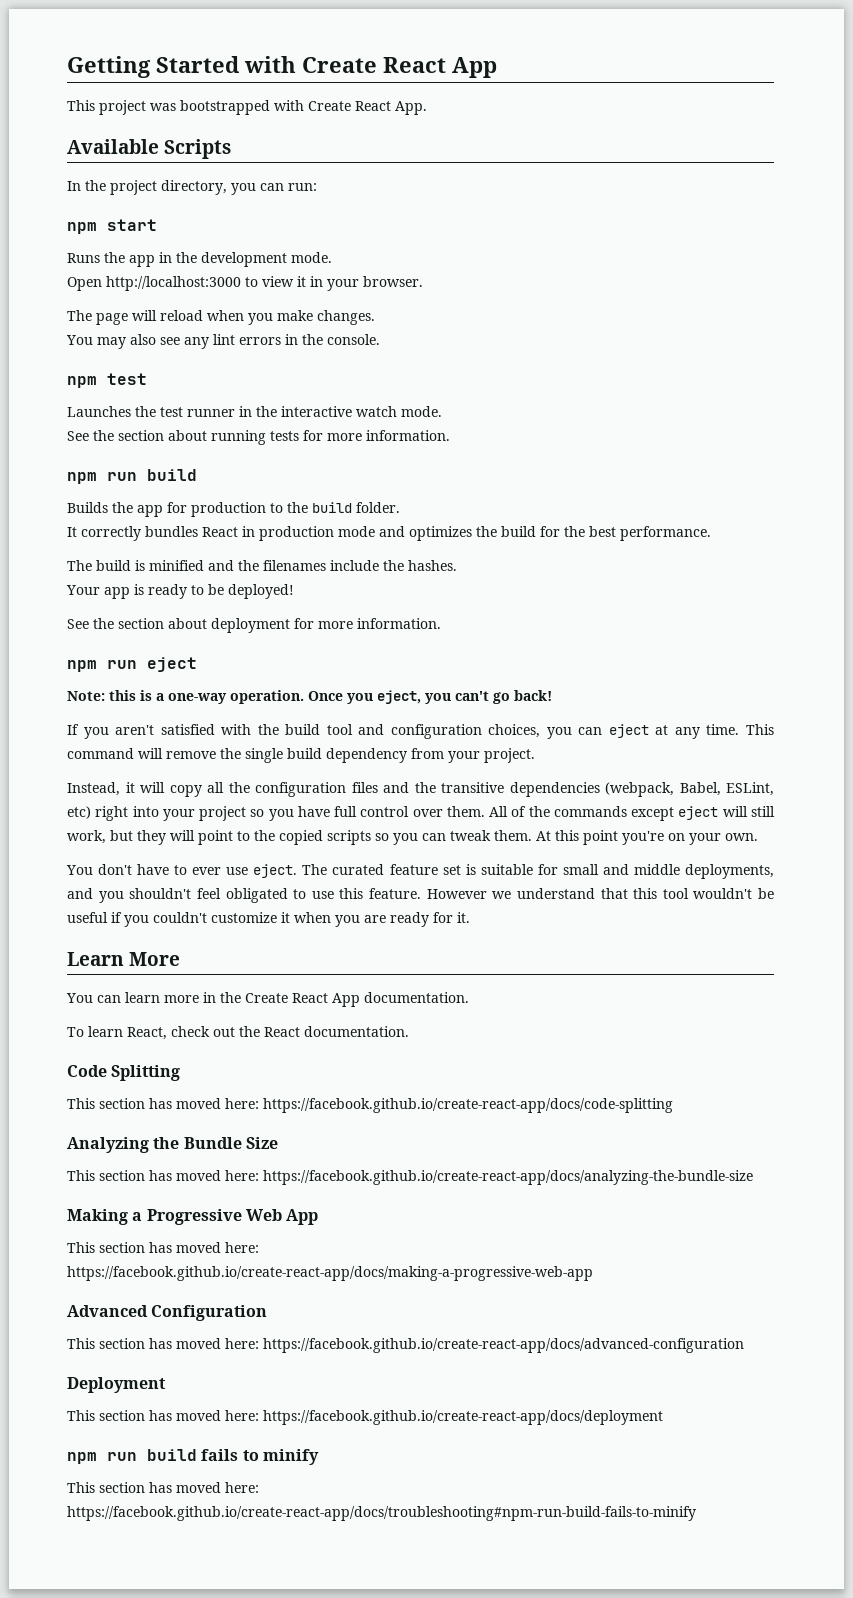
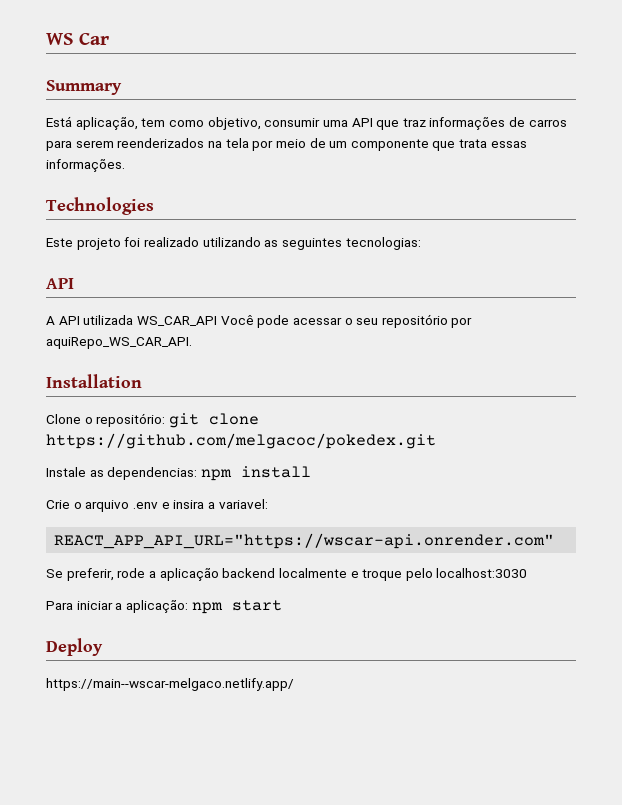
- Getting Started with Create React App
- This project was bootstrapped with Create React App.
- Available Scripts
- In the project directory, you can run:
- npm start
- Runs the app in the development mode.
- Open http://localhost:3000 to view it in your browser.
- The page will reload when you make changes.
- You may also see any lint errors in the console.
- npm test
- Launches the test runner in the interactive watch mode.
- See the section about running tests for more information.
- npm run build
- Builds the app for production to the build folder.
- It correctly bundles React in production mode and optimizes the build for the best performance.
- The build is minified and the filenames include the hashes.
- Your app is ready to be deployed!
- See the section about deployment for more information.
- npm run eject
- Note: this is a one-way operation. Once you eject, you can't go back!
- If you aren't satisfied with the build tool and configuration choices, you can eject at any time. This command will remove the single build dependency from your project.
- Instead, it will copy all the configuration files and the transitive dependencies (webpack, Babel, ESLint, etc) right into your project so you have full control over them. All of the commands except eject will still work, but they will point to the copied scripts so you can tweak them. At this point you're on your own.
- You don't have to ever use eject. The curated feature set is suitable for small and middle deployments, and you shouldn't feel obligated to use this feature. However we understand that this tool wouldn't be useful if you couldn't customize it when you are ready for it.
- Learn More
- You can learn more in the Create React App documentation.
- To learn React, check out the React documentation.
- Code Splitting
- This section has moved here: https://facebook.github.io/create-react-app/docs/code-splitting
- Analyzing the Bundle Size
- This section has moved here: https://facebook.github.io/create-react-app/docs/analyzing-the-bundle-size
- Making a Progressive Web App
- This section has moved here: https://facebook.github.io/create-react-app/docs/making-a-progressive-web-app
- Advanced Configuration
- This section has moved here: https://facebook.github.io/create-react-app/docs/advanced-configuration
- Deployment
- This section has moved here: https://facebook.github.io/create-react-app/docs/deployment
- npm run build fails to minify
- This section has moved here: https://facebook.github.io/create-react-app/docs/troubleshooting#npm-run-build-fails-to-minify
+ WS Car
+ Summary
+ Está aplicação, tem como objetivo, consumir uma API que traz informações de carros para serem reenderizados na tela por meio de um componente que trata essas informações.
+ Technologies
+ Este projeto foi realizado utilizando as seguintes tecnologias:
+ API
+ A API utilizada WS_CAR_API Você pode acessar o seu repositório por aquiRepo_WS_CAR_API.
+ Installation
+ Clone o repositório: git clone https://github.com/melgacoc/pokedex.git
+ Instale as dependencias: npm install
+ Crie o arquivo .env e insira a variavel:
+ REACT_APP_API_URL="https://wscar-api.onrender.com"
+ Se preferir, rode a aplicação backend localmente e troque pelo localhost:3030
+ Para iniciar a aplicação: npm start
+ Deploy
+ https://main--wscar-melgaco.netlify.app/

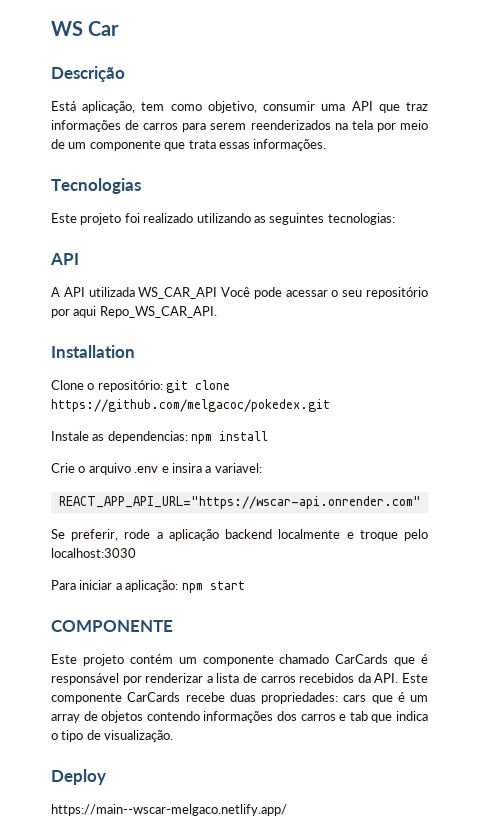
- Summary
+ Descrição
- Technologies
+ Tecnologias
- A API utilizada WS_CAR_API Você pode acessar o seu repositório por aquiRepo_WS_CAR_API.
+ A API utilizada WS_CAR_API Você pode acessar o seu repositório por aqui Repo_WS_CAR_API.
+ COMPONENTE
+ Este projeto contém um componente chamado CarCards que é responsável por renderizar a lista de carros recebidos da API. Este componente CarCards recebe duas propriedades: cars que é um array de objetos contendo informações dos carros e tab que indica o tipo de visualização.

